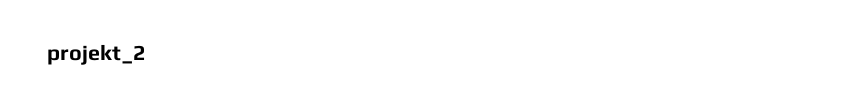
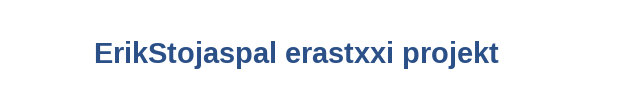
- projekt_2
+ ErikStojaspal erastxxi projekt

